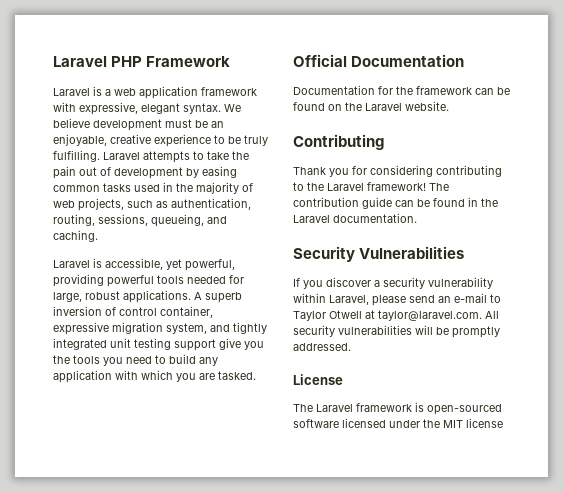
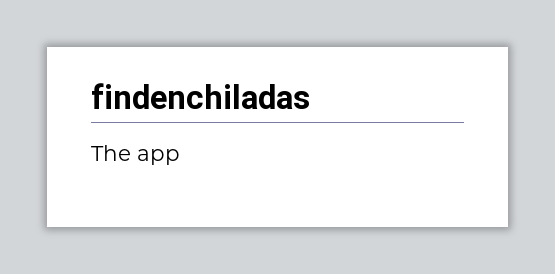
- Laravel PHP Framework
- Laravel is a web application framework with expressive, elegant syntax. We believe development must be an enjoyable, creative experience to be truly fulfilling. Laravel attempts to take the pain out of development by easing common tasks used in the majority of web projects, such as authentication, routing, sessions, queueing, and caching.
- Laravel is accessible, yet powerful, providing powerful tools needed for large, robust applications. A superb inversion of control container, expressive migration system, and tightly integrated unit testing support give you the tools you need to build any application with which you are tasked.
- Official Documentation
- Documentation for the framework can be found on the Laravel website.
- Contributing
- Thank you for considering contributing to the Laravel framework! The contribution guide can be found in the Laravel documentation.
- Security Vulnerabilities
- If you discover a security vulnerability within Laravel, please send an e-mail to Taylor Otwell at taylor@laravel.com. All security vulnerabilities will be promptly addressed.
- License
- The Laravel framework is open-sourced software licensed under the MIT license
+ findenchiladas
+ The app

